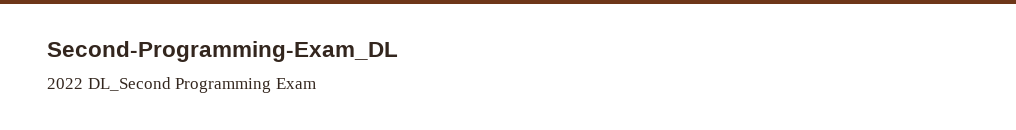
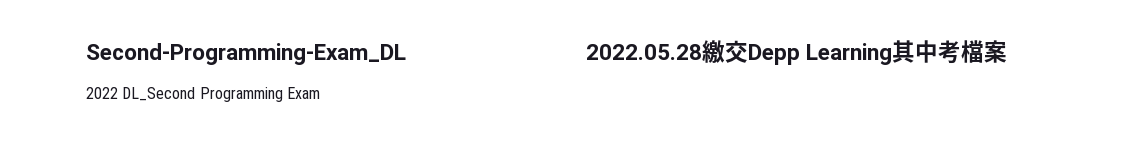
+ 2022.05.28繳交Depp Learning其中考檔案

